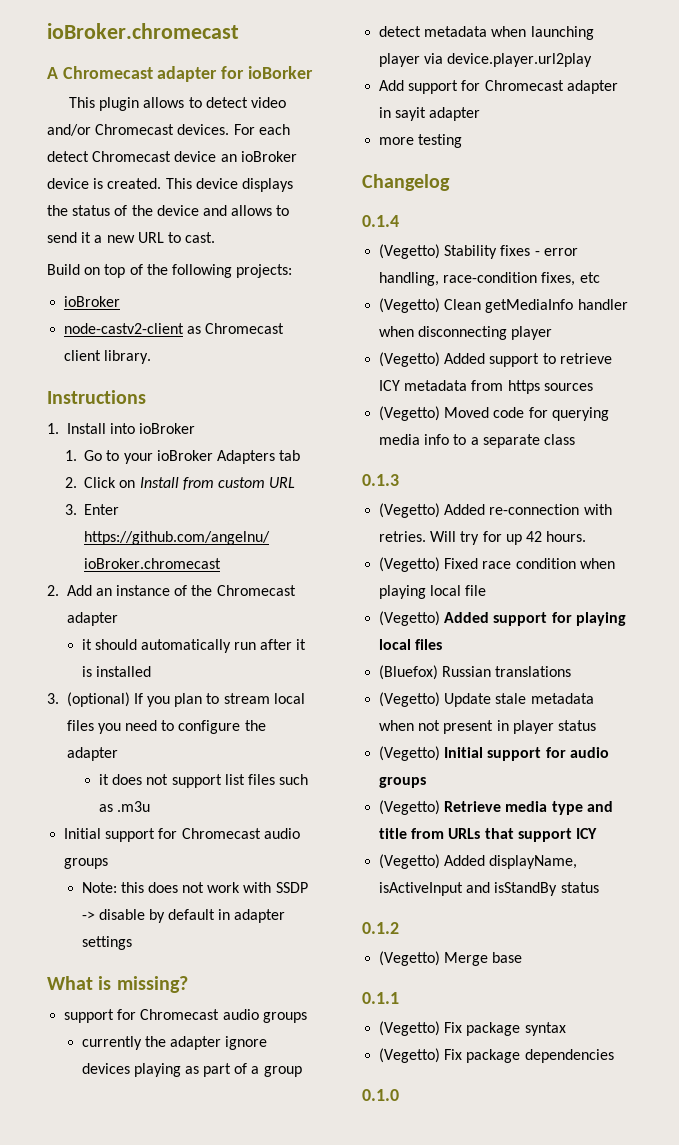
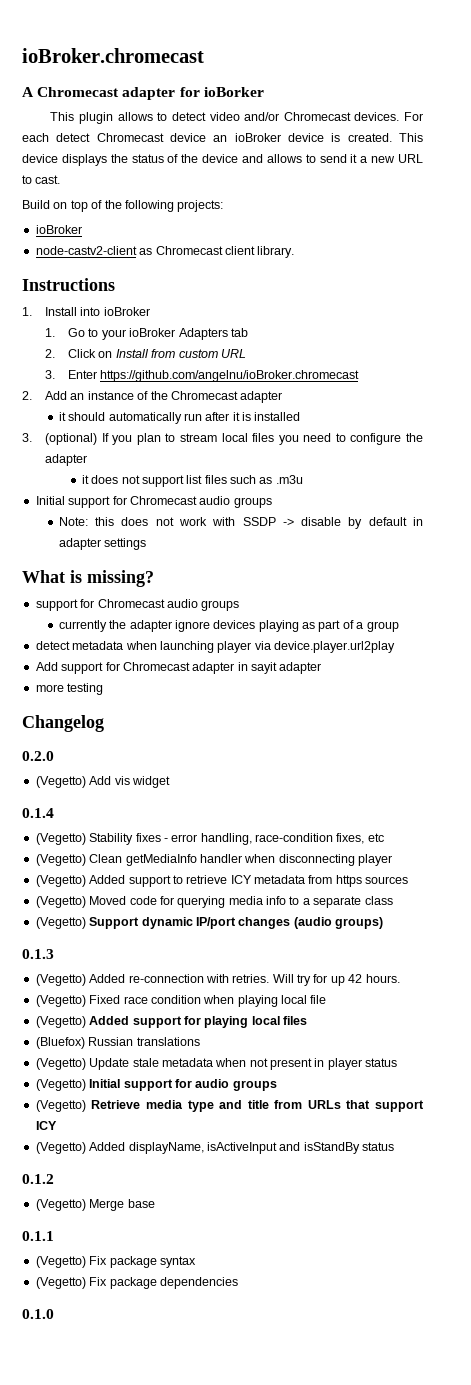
+ 0.2.0
+ (Vegetto) Add vis widget
+ (Vegetto) Support dynamic IP/port changes (audio groups)

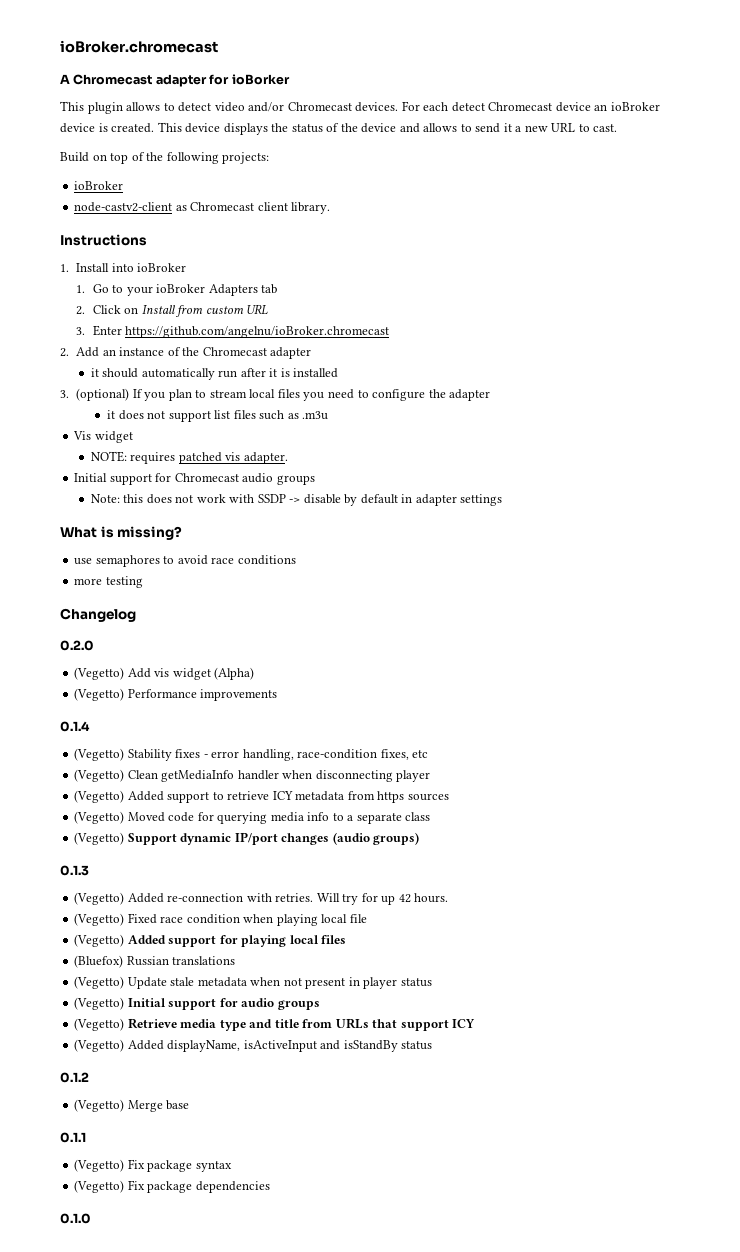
+ Vis widget
+ NOTE: requires patched vis adapter.
  What is missing?
- support for Chromecast audio groups
- currently the adapter ignore devices playing as part of a group
- detect metadata when launching player via device.player.url2play
- Add support for Chromecast adapter in sayit adapter
+ use semaphores to avoid race conditions
- (Vegetto) Add vis widget
+ (Vegetto) Add vis widget (Alpha)
+ (Vegetto) Performance improvements

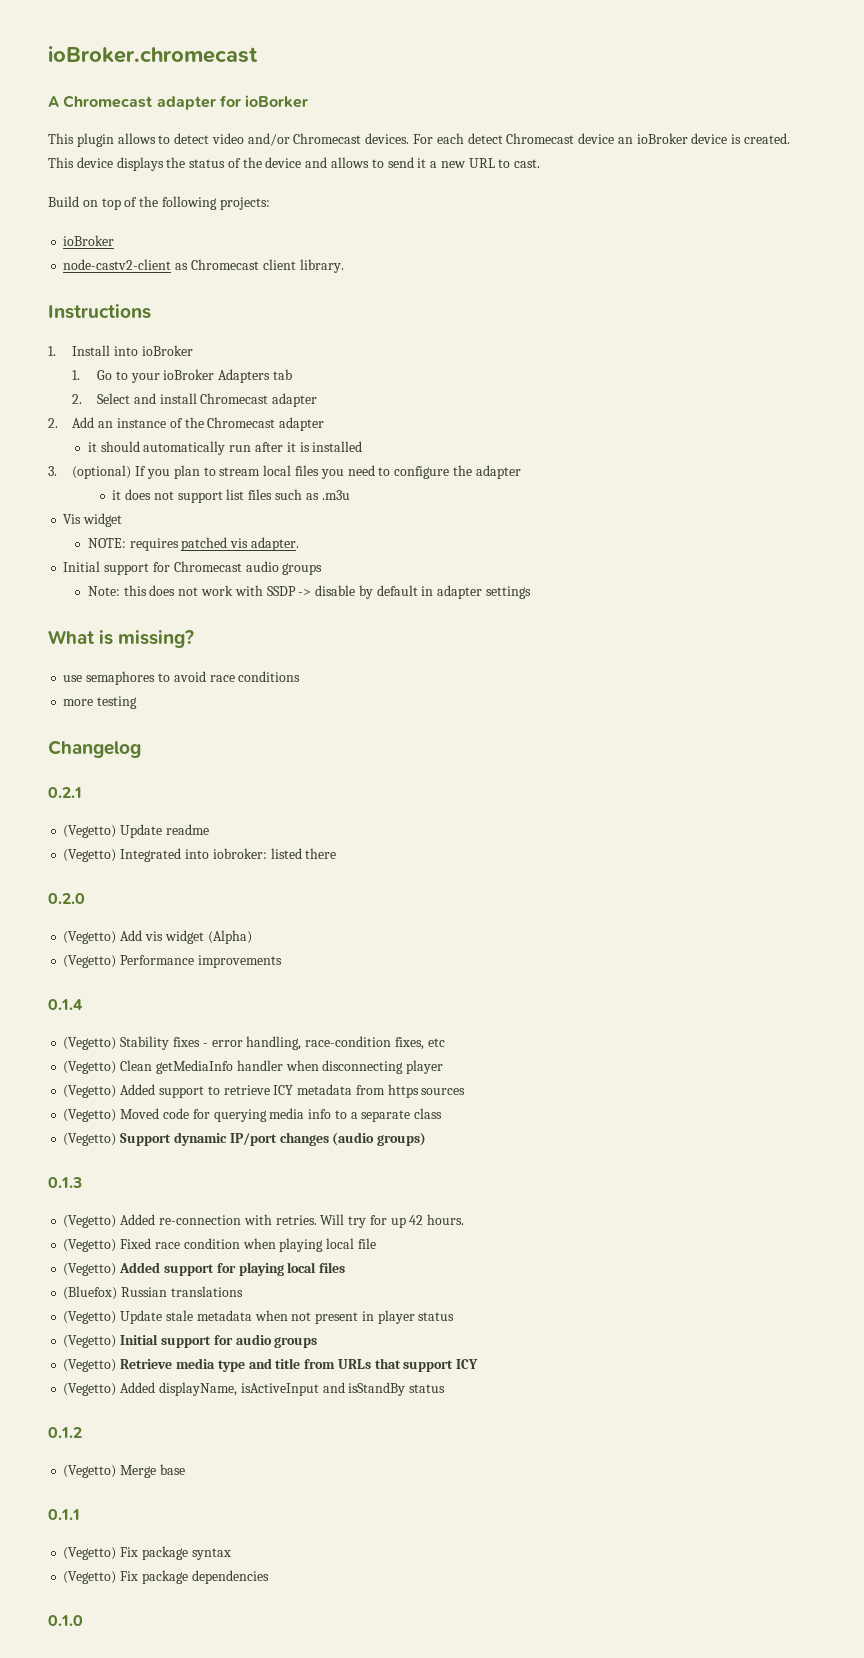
- 2. Click on Install from custom URL
- 3. Enter https://github.com/angelnu/ioBroker.chromecast
+ 2. Select and install Chromecast adapter
+ 0.2.1
+ (Vegetto) Update readme
+ (Vegetto) Integrated into iobroker: listed there

